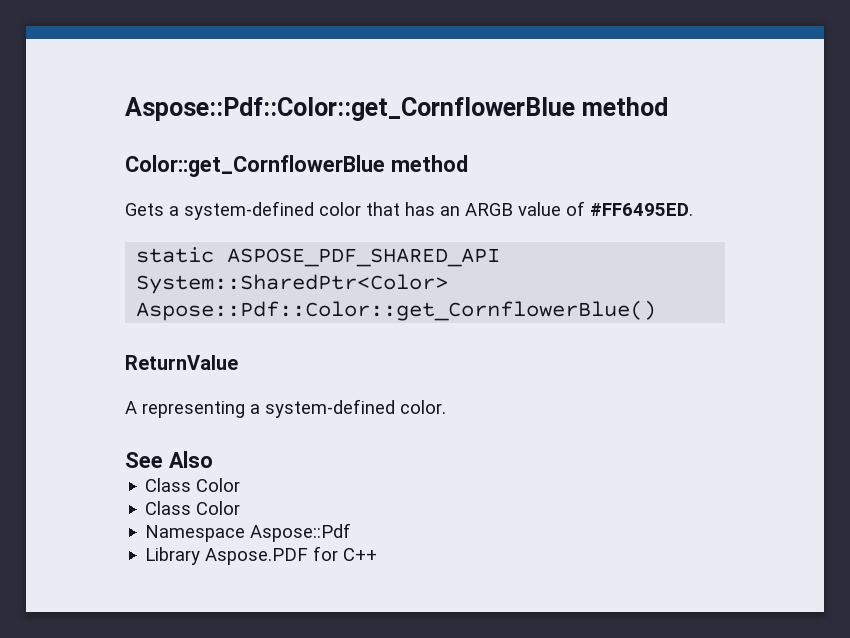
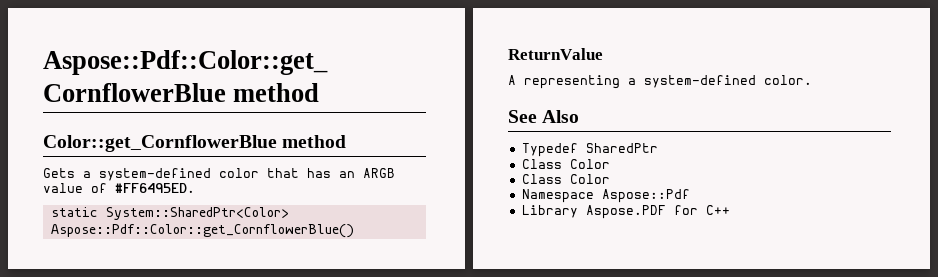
- static ASPOSE_PDF_SHARED_API System::SharedPtr<Color> Aspose::Pdf::Color::get_CornflowerBlue()
+ static System::SharedPtr<Color> Aspose::Pdf::Color::get_CornflowerBlue()
+ Typedef SharedPtr

